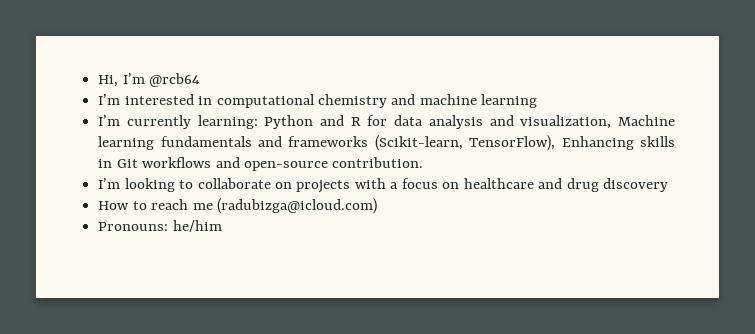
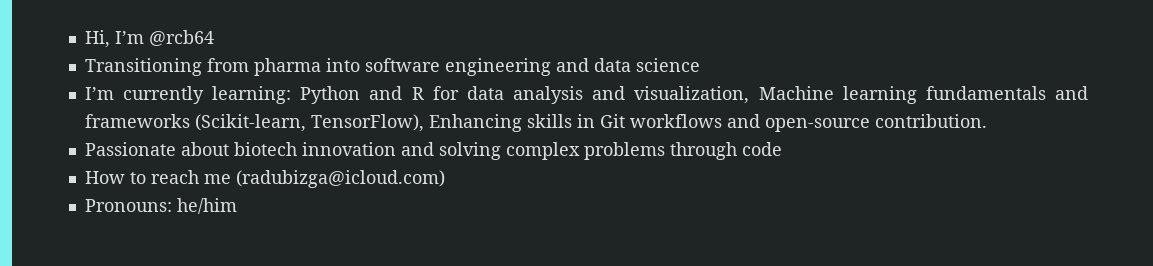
- I’m interested in computational chemistry and machine learning
+ Transitioning from pharma into software engineering and data science
- I’m looking to collaborate on projects with a focus on healthcare and drug discovery
+ Passionate about biotech innovation and solving complex problems through code

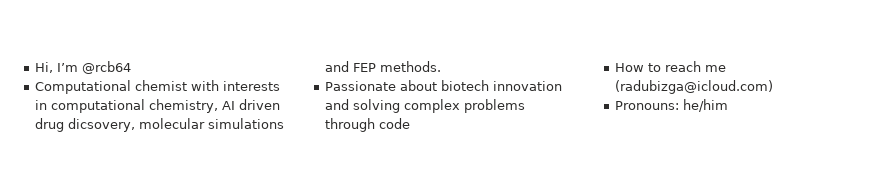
- Transitioning from pharma into software engineering and data science
- I’m currently learning: Python and R for data analysis and visualization, Machine learning fundamentals and frameworks (Scikit-learn, TensorFlow), Enhancing skills in Git workflows and open-source contribution.
+ Computational chemist with interests in computational chemistry, AI driven drug dicsovery, molecular simulations and FEP methods.

